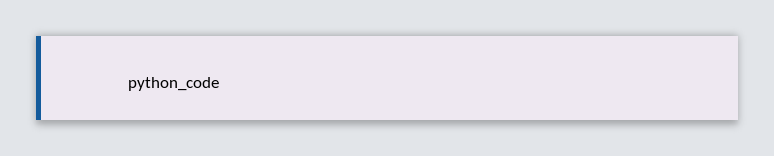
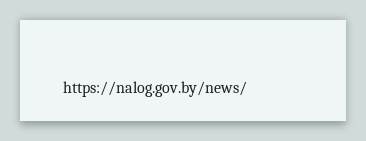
- python_code
+ https://nalog.gov.by/news/

